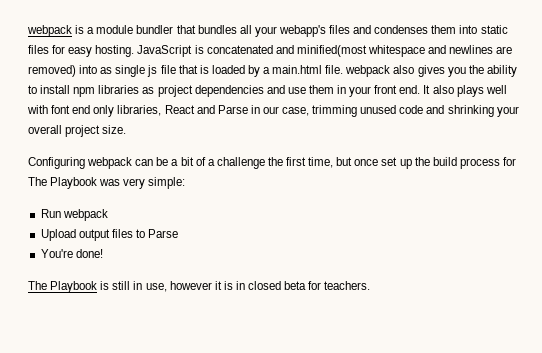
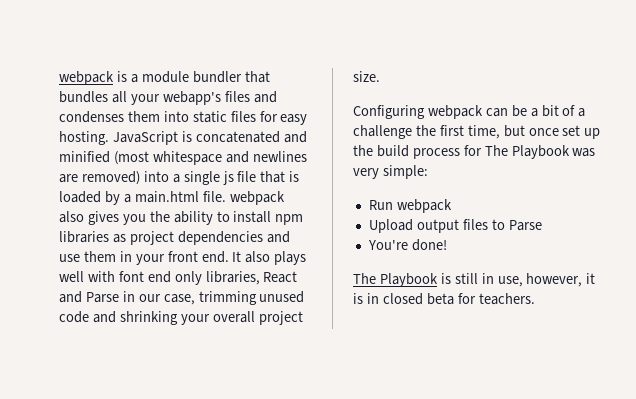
- JavaScript is concatenated and minified(most whitespace and newlines are removed) into as single js file that is loaded by a main.html file. webpack also gives you the ability to install npm libraries as project dependencies and use them in your front end.
+ JavaScript is concatenated and minified (most whitespace and newlines are removed) into a single js file that is loaded by a main.html file. webpack also gives you the ability to install npm libraries as project dependencies and use them in your front end.
- The Playbook is still in use, however it is in closed beta for teachers.
+ The Playbook is still in use, however, it is in closed beta for teachers.

